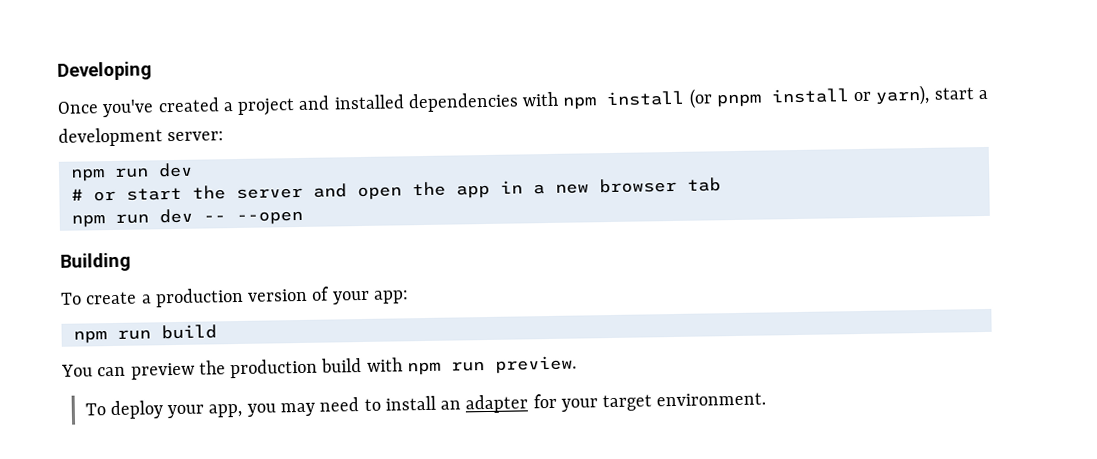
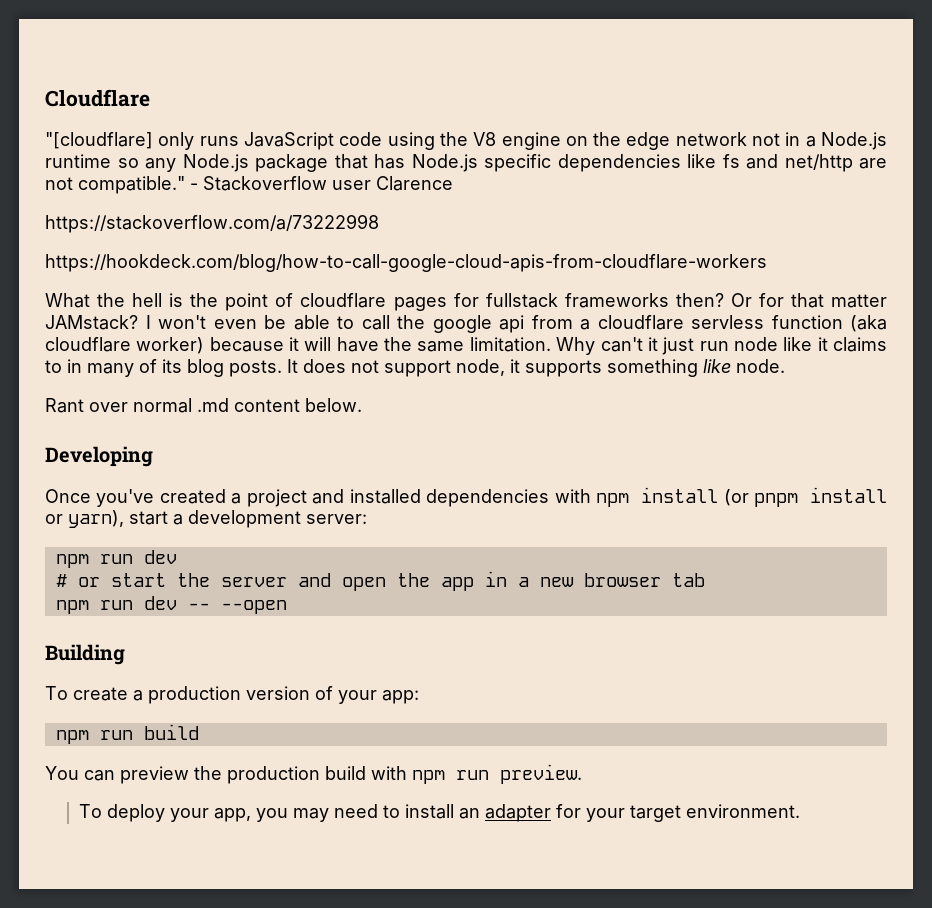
+ Cloudflare
+ "[cloudflare] only runs JavaScript code using the V8 engine on the edge network not in a Node.js runtime so any Node.js package that has Node.js specific dependencies like fs and net/http are not compatible." - Stackoverflow user Clarence
+ https://stackoverflow.com/a/73222998
+ https://hookdeck.com/blog/how-to-call-google-cloud-apis-from-cloudflare-workers
+ What the hell is the point of cloudflare pages for fullstack frameworks then? Or for that matter JAMstack? I won't even be able to call the google api from a cloudflare servless function (aka cloudflare worker) because it will have the same limitation. Why can't it just run node like it claims to in many of its blog posts. It does not support node, it supports something like node.
+ Rant over normal .md content below.

